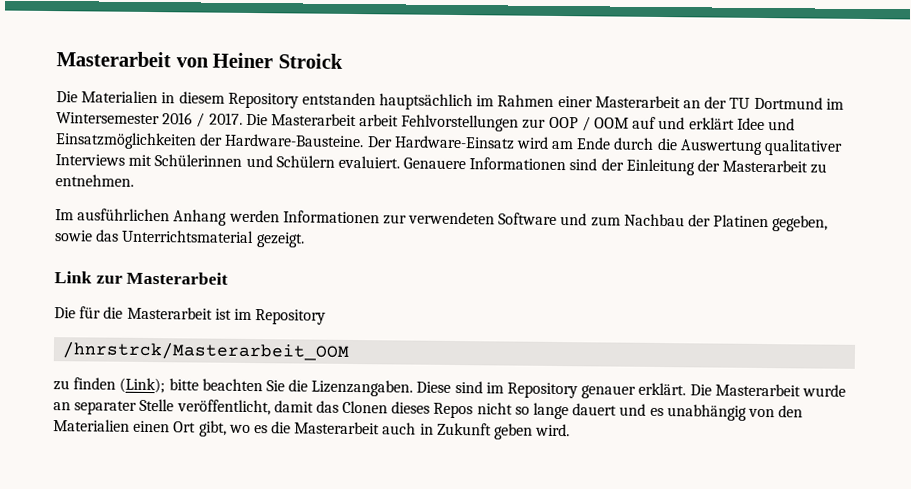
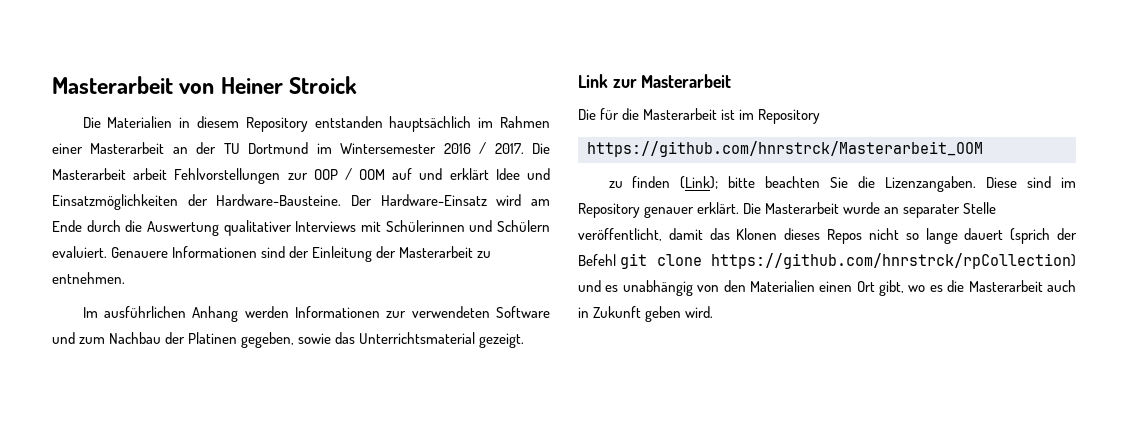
- /hnrstrck/Masterarbeit_OOM
+ https://github.com/hnrstrck/Masterarbeit_OOM
- Die Masterarbeit wurde an separater Stelle veröffentlicht, damit das Clonen dieses Repos nicht so lange dauert und es unabhängig von den Materialien einen Ort gibt, wo es die Masterarbeit auch in Zukunft geben wird.
+ Die Masterarbeit wurde an separater Stelle veröffentlicht, damit das Klonen dieses Repos nicht so lange dauert (sprich der Befehl git clone https://github.com/hnrstrck/rpCollection) und es unabhängig von den Materialien einen Ort gibt, wo es die Masterarbeit auch in Zukunft geben wird.

